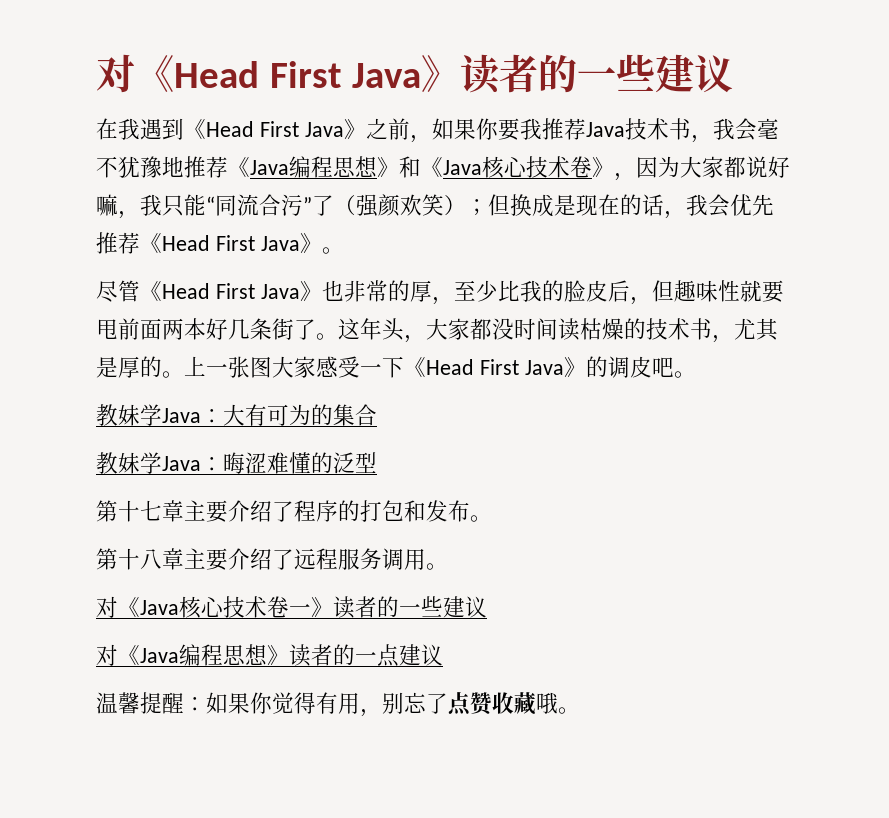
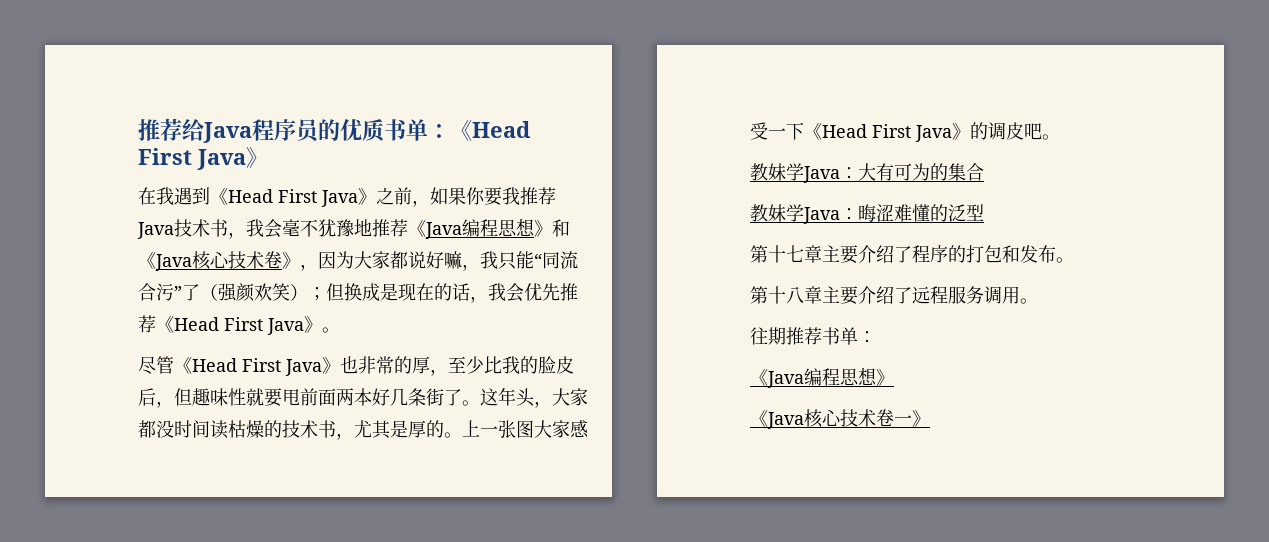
- 对《Head First Java》读者的一些建议
+ 推荐给Java程序员的优质书单：《Head First Java》
- 对《Java核心技术卷一》读者的一些建议
- 对《Java编程思想》读者的一点建议
- 温馨提醒：如果你觉得有用，别忘了点赞收藏哦。
+ 往期推荐书单：
+ 《Java编程思想》
+ 《Java核心技术卷一》

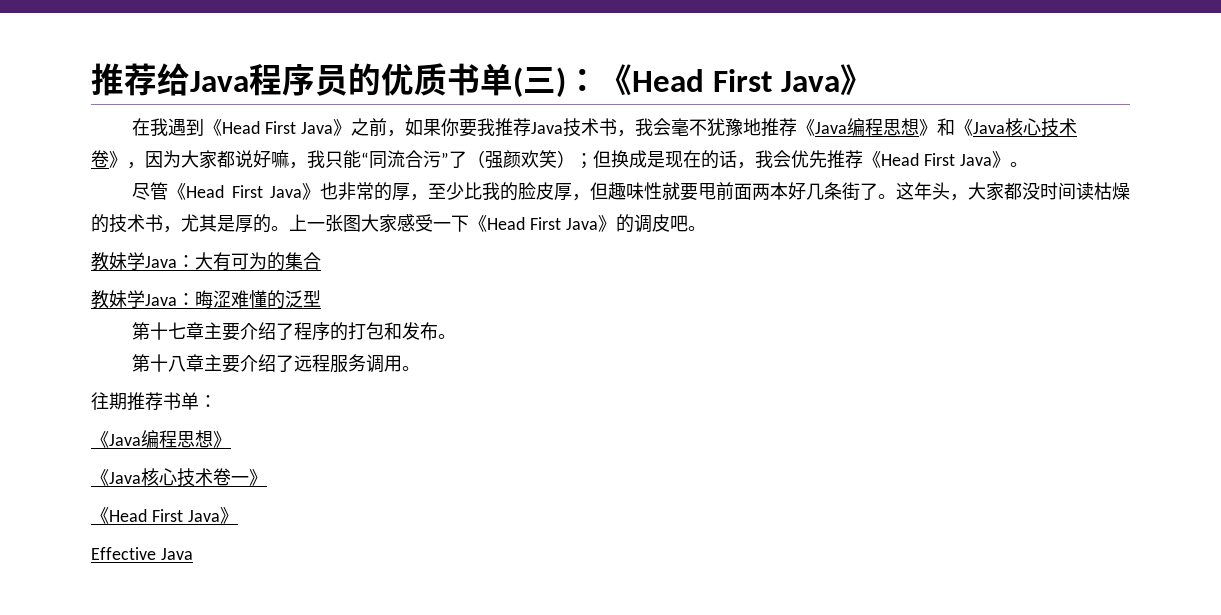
- 推荐给Java程序员的优质书单：《Head First Java》
+ 推荐给Java程序员的优质书单(三)：《Head First Java》
- 尽管《Head First Java》也非常的厚，至少比我的脸皮后，但趣味性就要甩前面两本好几条街了。
+ 尽管《Head First Java》也非常的厚，至少比我的脸皮厚，但趣味性就要甩前面两本好几条街了。
  《Java核心技术卷一》
+ 《Head First Java》
+ Effective Java

